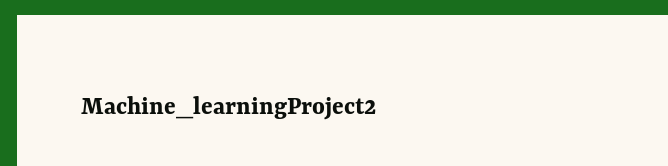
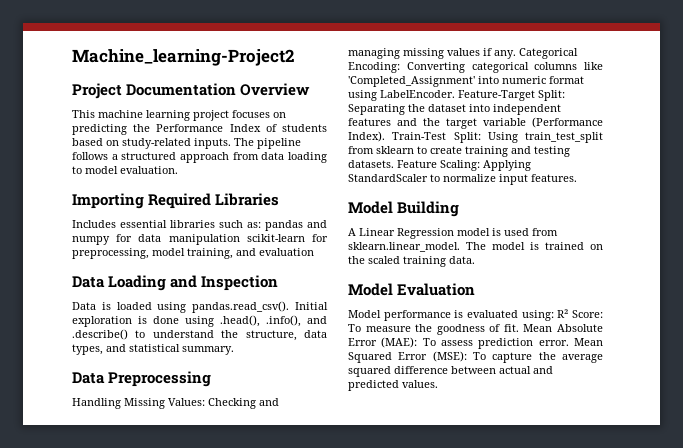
- Machine_learningProject2
+ Machine_learning-Project2
+ Project Documentation Overview
+ This machine learning project focuses on predicting the Performance Index of students based on study-related inputs. The pipeline follows a structured approach from data loading to model evaluation.
+ Importing Required Libraries
+ Includes essential libraries such as: pandas and numpy for data manipulation scikit-learn for preprocessing, model training, and evaluation
+ Data Loading and Inspection
+ Data is loaded using pandas.read_csv(). Initial exploration is done using .head(), .info(), and .describe() to understand the structure, data types, and statistical summary.
+ Data Preprocessing
+ Handling Missing Values: Checking and managing missing values if any. Categorical Encoding: Converting categorical columns like 'Completed_Assignment' into numeric format using LabelEncoder. Feature-Target Split: Separating the dataset into independent features and the target variable (Performance Index). Train-Test Split: Using train_test_split from sklearn to create training and testing datasets. Feature Scaling: Applying StandardScaler to normalize input features.
+ Model Building
+ A Linear Regression model is used from sklearn.linear_model. The model is trained on the scaled training data.
+ Model Evaluation
+ Model performance is evaluated using: R² Score: To measure the goodness of fit. Mean Absolute Error (MAE): To assess prediction error. Mean Squared Error (MSE): To capture the average squared difference between actual and predicted values.

